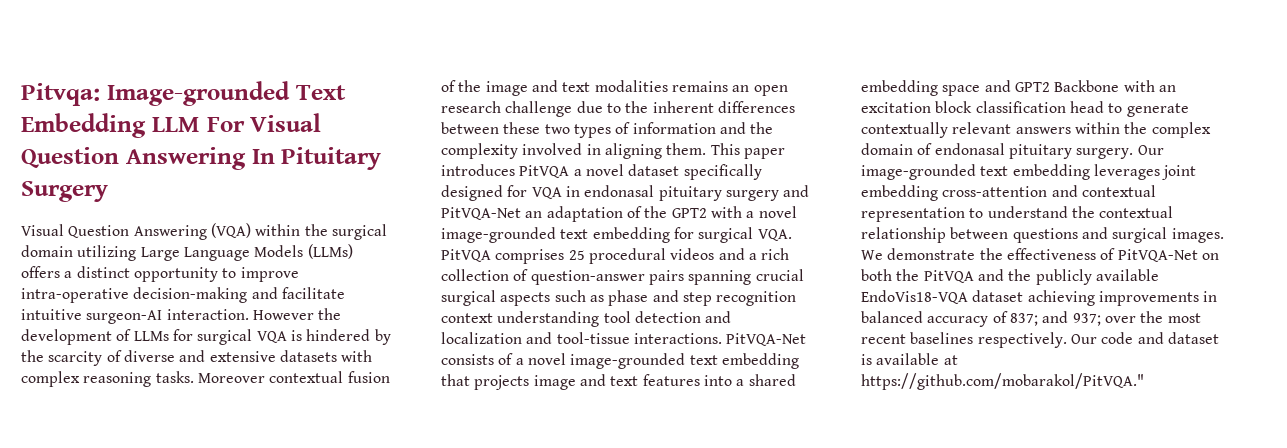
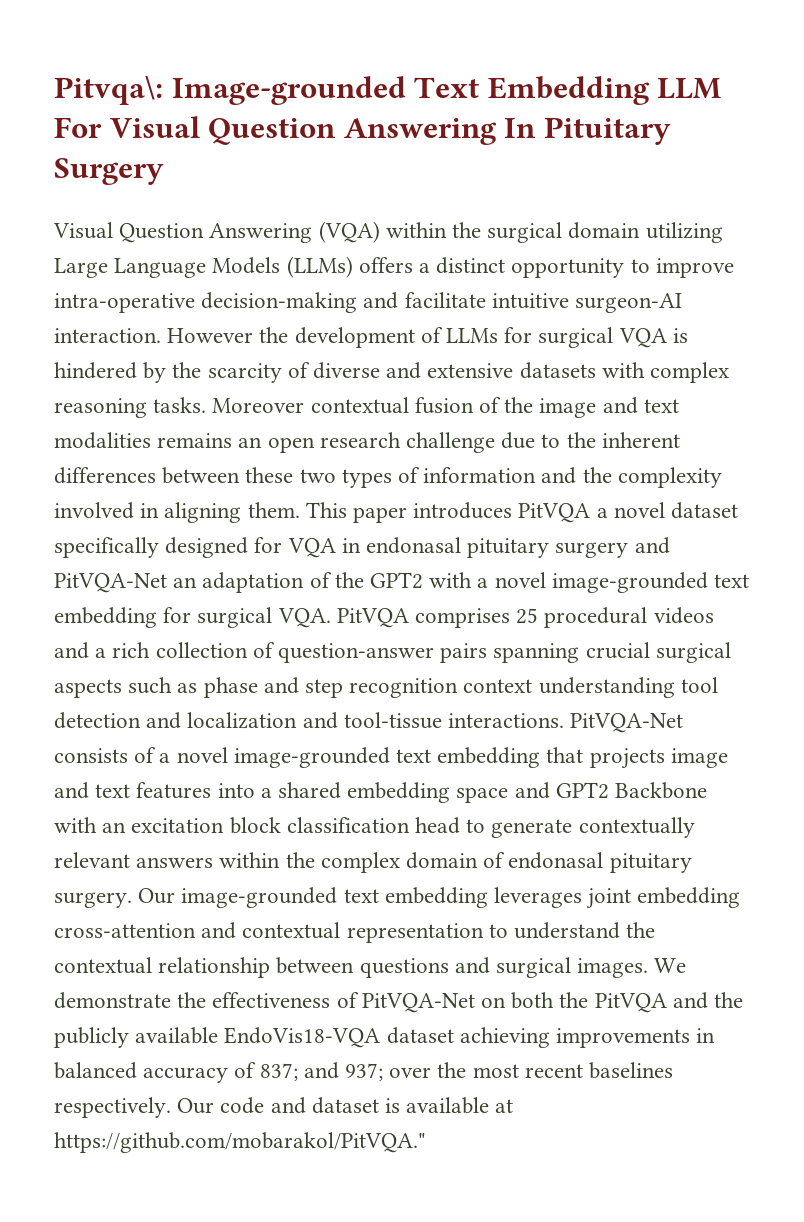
- Pitvqa: Image-grounded Text Embedding LLM For Visual Question Answering In Pituitary Surgery
+ Pitvqa\: Image-grounded Text Embedding LLM For Visual Question Answering In Pituitary Surgery

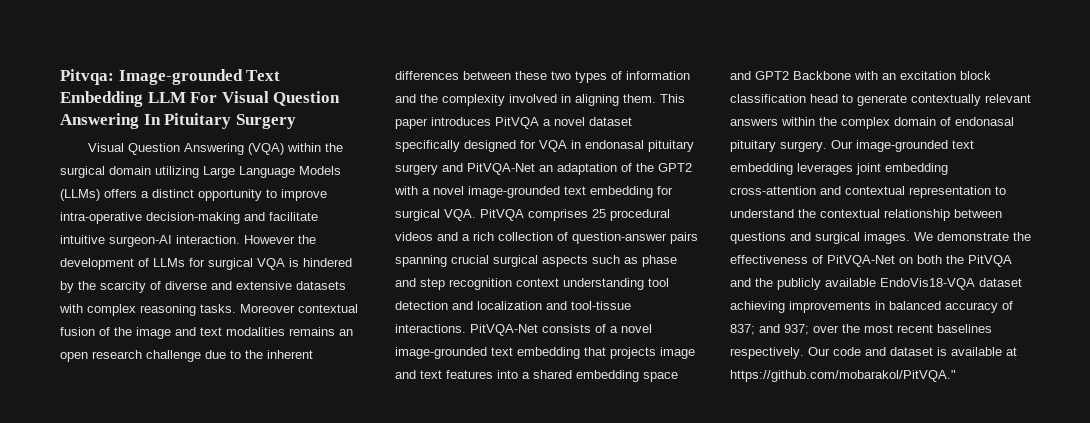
- Pitvqa\: Image-grounded Text Embedding LLM For Visual Question Answering In Pituitary Surgery
+ Pitvqa: Image-grounded Text Embedding LLM For Visual Question Answering In Pituitary Surgery

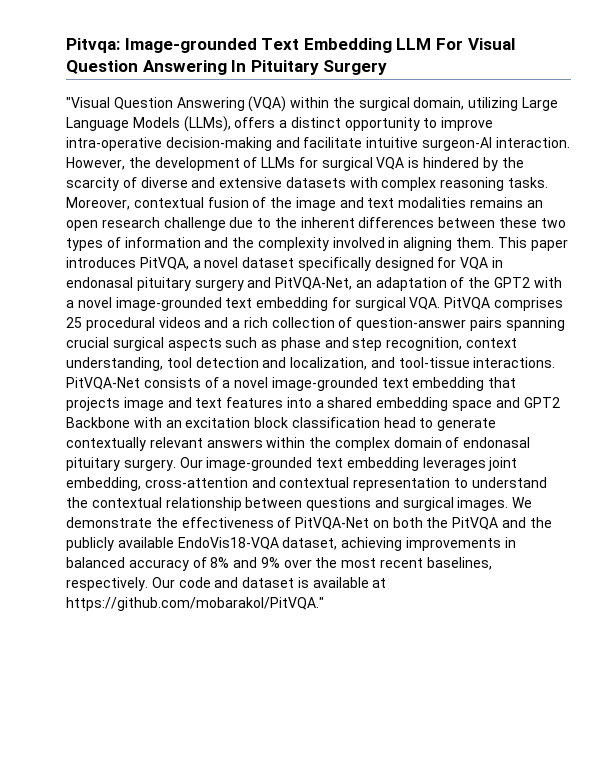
- Visual Question Answering (VQA) within the surgical domain utilizing Large Language Models (LLMs) offers a distinct opportunity to improve intra-operative decision-making and facilitate intuitive surgeon-AI interaction.
+ "Visual Question Answering (VQA) within the surgical domain, utilizing Large Language Models (LLMs), offers a distinct opportunity to improve intra-operative decision-making and facilitate intuitive surgeon-AI interaction.
- However the development of LLMs for surgical VQA is hindered by the scarcity of diverse and extensive datasets with complex reasoning tasks.
+ However, the development of LLMs for surgical VQA is hindered by the scarcity of diverse and extensive datasets with complex reasoning tasks.
- Moreover contextual fusion of the image and text modalities remains an open research challenge due to the inherent differences between these two types of information and the complexity involved in aligning them.
+ Moreover, contextual fusion of the image and text modalities remains an open research challenge due to the inherent differences between these two types of information and the complexity involved in aligning them.
- This paper introduces PitVQA a novel dataset specifically designed for VQA in endonasal pituitary surgery and PitVQA-Net an adaptation of the GPT2 with a novel image-grounded text embedding for surgical VQA. PitVQA comprises 25 procedural videos and a rich collection of question-answer pairs spanning crucial surgical aspects such as phase and step recognition context understanding tool detection and localization and tool-tissue interactions.
+ This paper introduces PitVQA, a novel dataset specifically designed for VQA in endonasal pituitary surgery and PitVQA-Net, an adaptation of the GPT2 with a novel image-grounded text embedding for surgical VQA. PitVQA comprises 25 procedural videos and a rich collection of question-answer pairs spanning crucial surgical aspects such as phase and step recognition, context understanding, tool detection and localization, and tool-tissue interactions.
- Our image-grounded text embedding leverages joint embedding cross-attention and contextual representation to understand the contextual relationship between questions and surgical images.
+ Our image-grounded text embedding leverages joint embedding, cross-attention and contextual representation to understand the contextual relationship between questions and surgical images.
- We demonstrate the effectiveness of PitVQA-Net on both the PitVQA and the publicly available EndoVis18-VQA dataset achieving improvements in balanced accuracy of 837; and 937; over the most recent baselines respectively.
+ We demonstrate the effectiveness of PitVQA-Net on both the PitVQA and the publicly available EndoVis18-VQA dataset, achieving improvements in balanced accuracy of 8% and 9% over the most recent baselines, respectively.

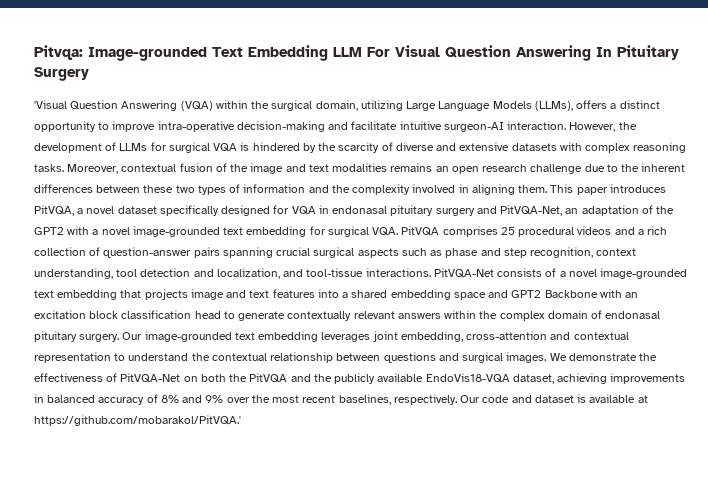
- "Visual Question Answering (VQA) within the surgical domain, utilizing Large Language Models (LLMs), offers a distinct opportunity to improve intra-operative decision-making and facilitate intuitive surgeon-AI interaction.
+ 'Visual Question Answering (VQA) within the surgical domain, utilizing Large Language Models (LLMs), offers a distinct opportunity to improve intra-operative decision-making and facilitate intuitive surgeon-AI interaction.
- Our code and dataset is available at https://github.com/mobarakol/PitVQA."
+ Our code and dataset is available at https://github.com/mobarakol/PitVQA.'

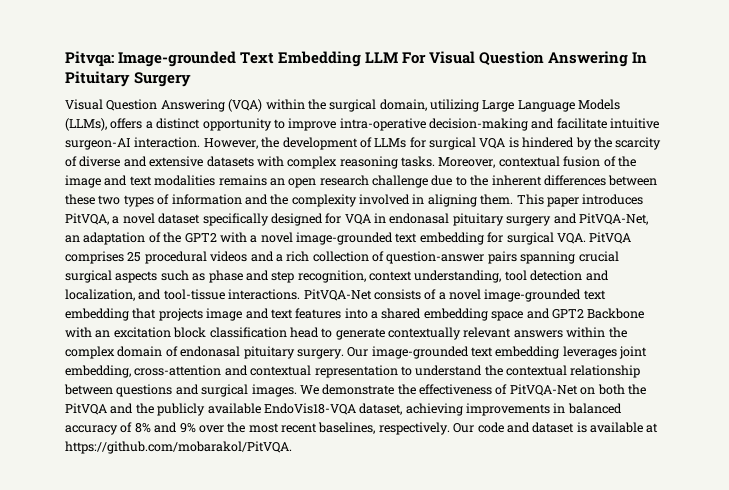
- 'Visual Question Answering (VQA) within the surgical domain, utilizing Large Language Models (LLMs), offers a distinct opportunity to improve intra-operative decision-making and facilitate intuitive surgeon-AI interaction.
+ Visual Question Answering (VQA) within the surgical domain, utilizing Large Language Models (LLMs), offers a distinct opportunity to improve intra-operative decision-making and facilitate intuitive surgeon-AI interaction.
- Our code and dataset is available at https://github.com/mobarakol/PitVQA.'
+ Our code and dataset is available at https://github.com/mobarakol/PitVQA.

